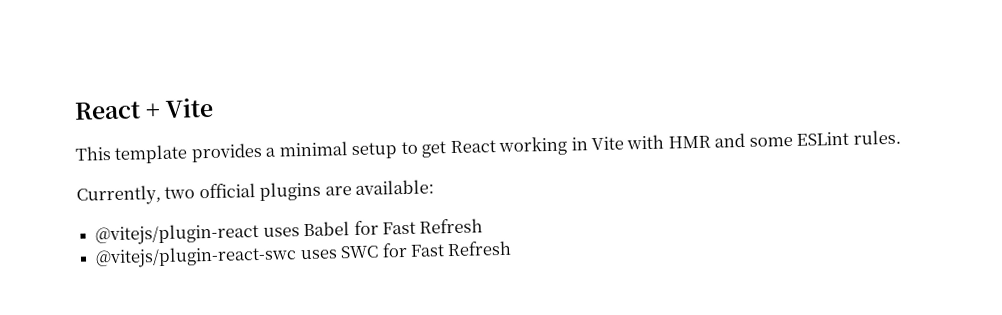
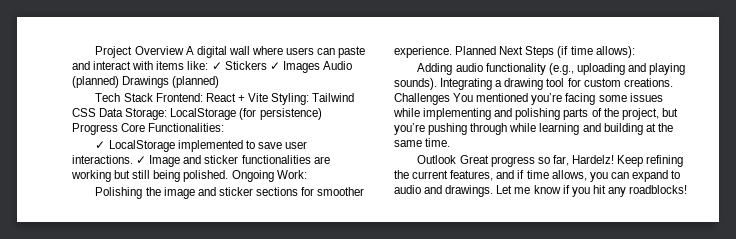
- React + Vite
- This template provides a minimal setup to get React working in Vite with HMR and some ESLint rules.
- Currently, two official plugins are available:
- @vitejs/plugin-react uses Babel for Fast Refresh
- @vitejs/plugin-react-swc uses SWC for Fast Refresh
+ Project Overview A digital wall where users can paste and interact with items like: ✓ Stickers ✓ Images Audio (planned) Drawings (planned)
+ Tech Stack Frontend: React + Vite Styling: Tailwind CSS Data Storage: LocalStorage (for persistence) Progress Core Functionalities:
+ ✓ LocalStorage implemented to save user interactions. ✓ Image and sticker functionalities are working but still being polished. Ongoing Work:
+ Polishing the image and sticker sections for smoother experience. Planned Next Steps (if time allows):
+ Adding audio functionality (e.g., uploading and playing sounds). Integrating a drawing tool for custom creations. Challenges You mentioned you’re facing some issues while implementing and polishing parts of the project, but you’re pushing through while learning and building at the same time.
+ Outlook Great progress so far, Hardelz! Keep refining the current features, and if time allows, you can expand to audio and drawings. Let me know if you hit any roadblocks!

